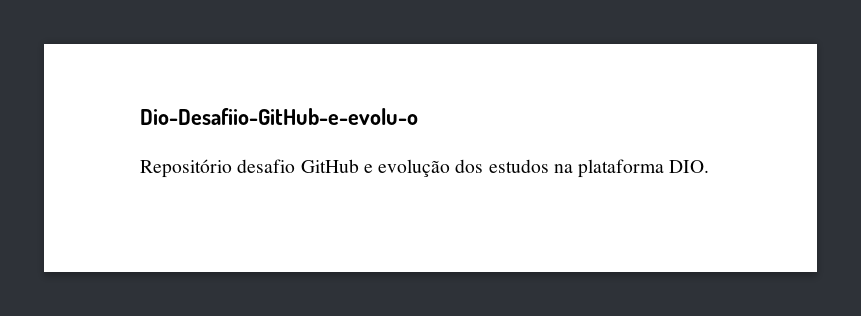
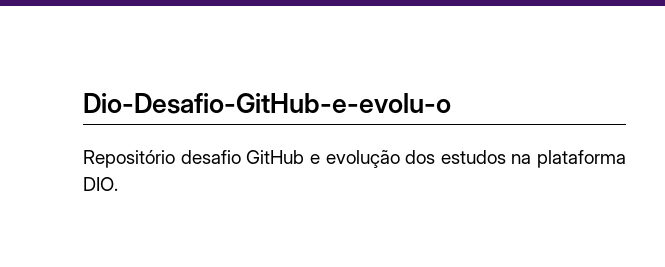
- Dio-Desafiio-GitHub-e-evolu-o
+ Dio-Desafio-GitHub-e-evolu-o

